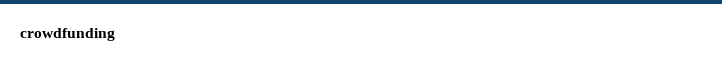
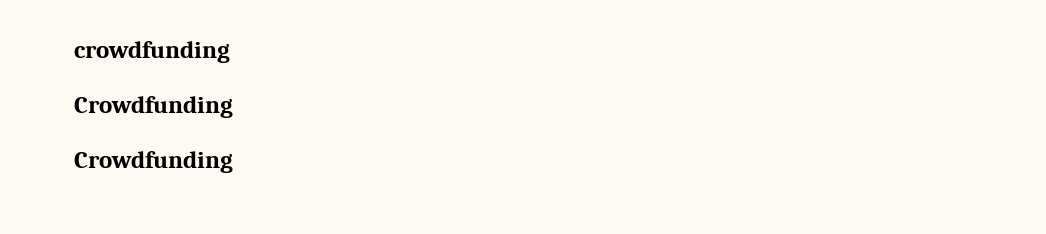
  crowdfunding
+ Crowdfunding
+ Crowdfunding

